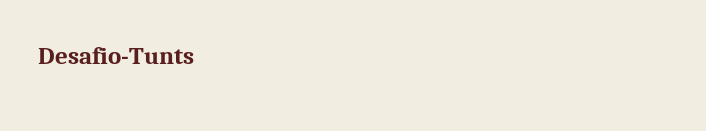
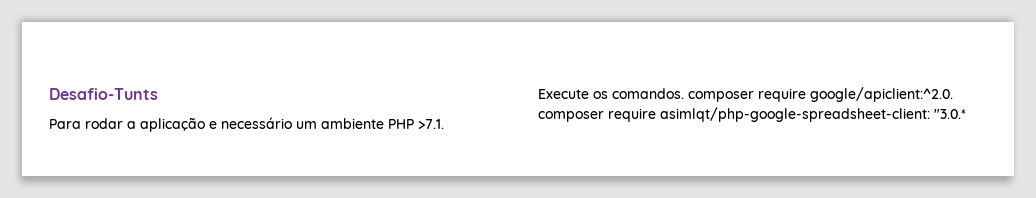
+ Para rodar a aplicação e necessário um ambiente PHP >7.1. Execute os comandos. composer require google/apiclient:^2.0. composer require asimlqt/php-google-spreadsheet-client: "3.0.*

